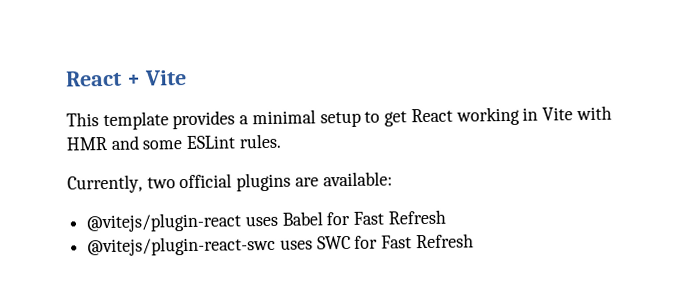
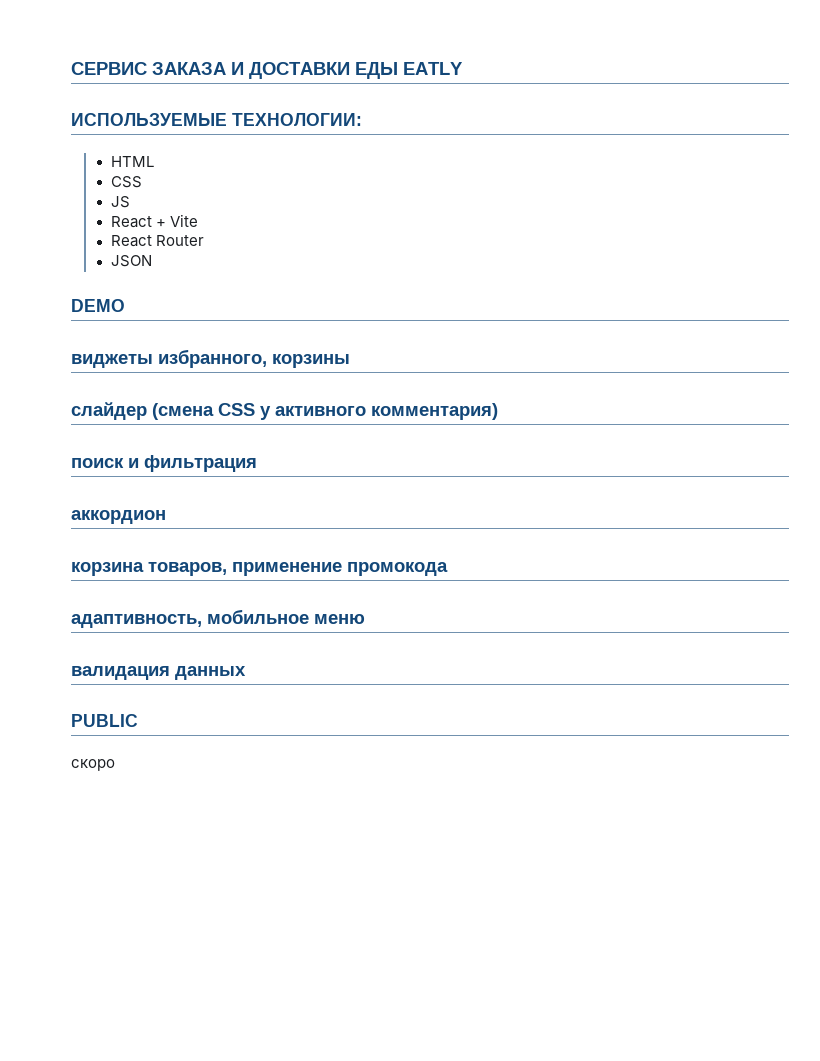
+ СЕРВИС ЗАКАЗА И ДОСТАВКИ ЕДЫ EATLY
+ ИСПОЛЬЗУЕМЫЕ ТЕХНОЛОГИИ:
+ HTML
+ CSS
+ JS
  React + Vite
- This template provides a minimal setup to get React working in Vite with HMR and some ESLint rules.
- Currently, two official plugins are available:
- @vitejs/plugin-react uses Babel for Fast Refresh
- @vitejs/plugin-react-swc uses SWC for Fast Refresh
+ React Router
+ JSON
+ DEMO
+ виджеты избранного, корзины
+ слайдер (смена CSS у активного комментария)
+ поиск и фильтрация
+ аккордион
+ корзина товаров, применение промокода
+ адаптивность, мобильное меню
+ валидация данных
+ PUBLIC
+ скоро

